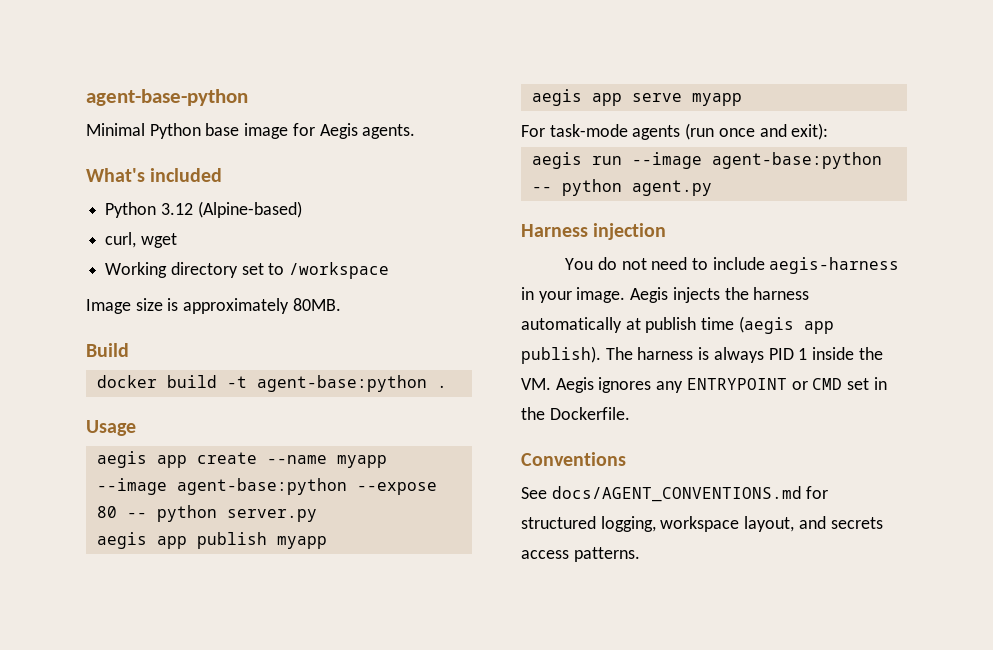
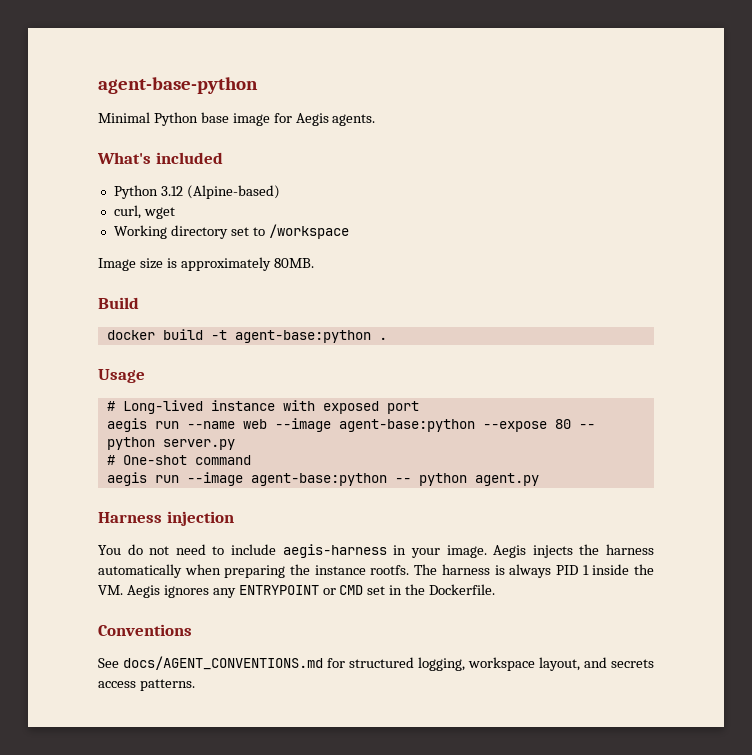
- aegis app create --name myapp --image agent-base:python --expose 80 -- python server.py
+ # Long-lived instance with exposed port
+ aegis run --name web --image agent-base:python --expose 80 -- python server.py
- aegis app publish myapp
- aegis app serve myapp
- For task-mode agents (run once and exit):
+ # One-shot command
- Aegis injects the harness automatically at publish time (aegis app publish).
+ Aegis injects the harness automatically when preparing the instance rootfs.

